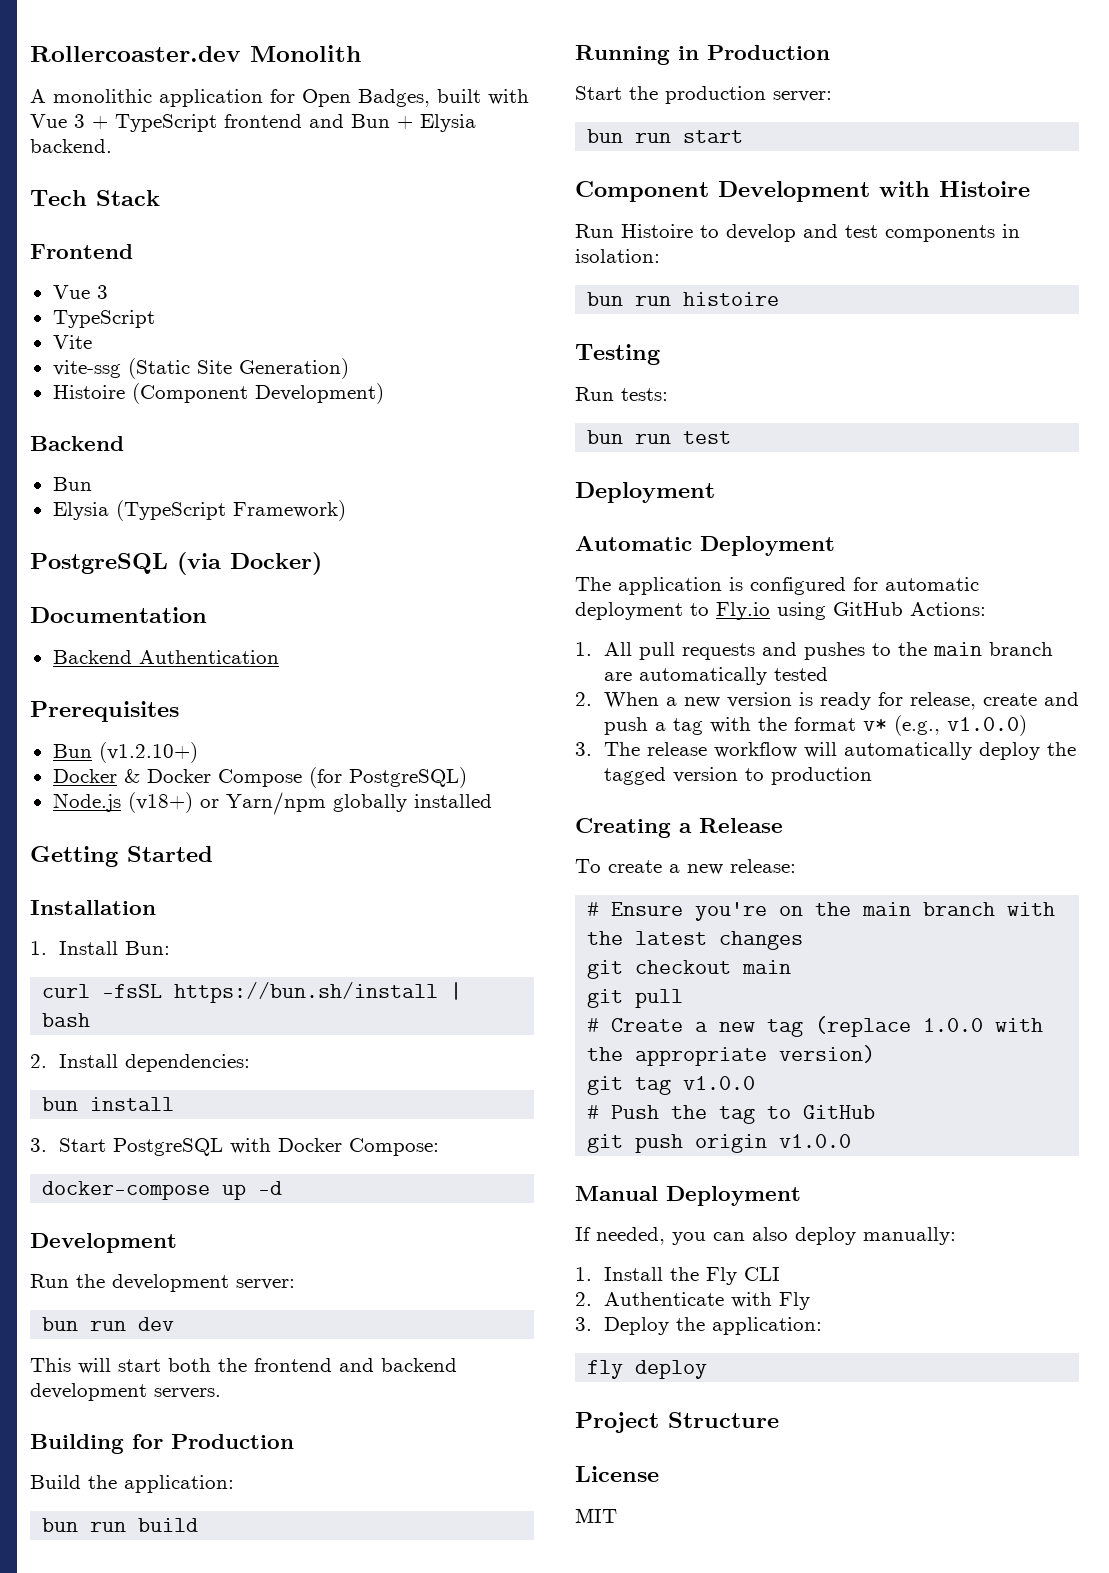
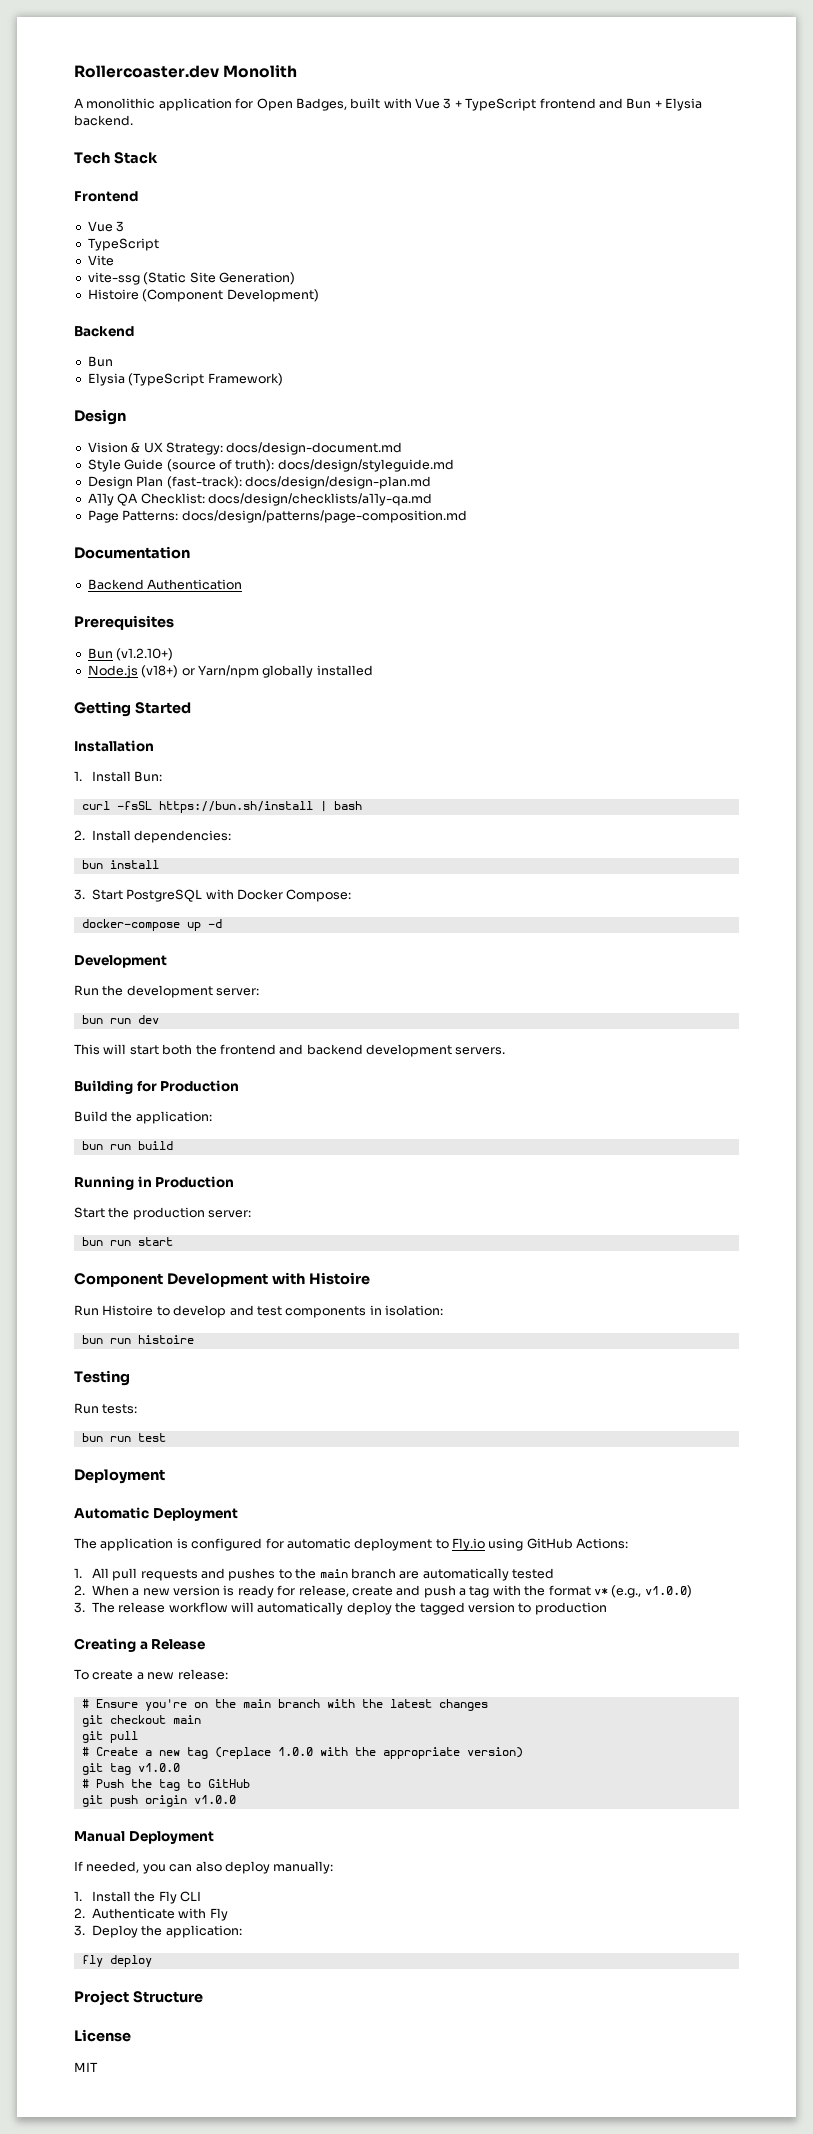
  Elysia (TypeScript Framework)
- PostgreSQL (via Docker)
+ Design
+ Vision & UX Strategy: docs/design-document.md
+ Style Guide (source of truth): docs/design/styleguide.md
+ Design Plan (fast-track): docs/design/design-plan.md
+ A11y QA Checklist: docs/design/checklists/a11y-qa.md
+ Page Patterns: docs/design/patterns/page-composition.md
- Docker & Docker Compose (for PostgreSQL)

